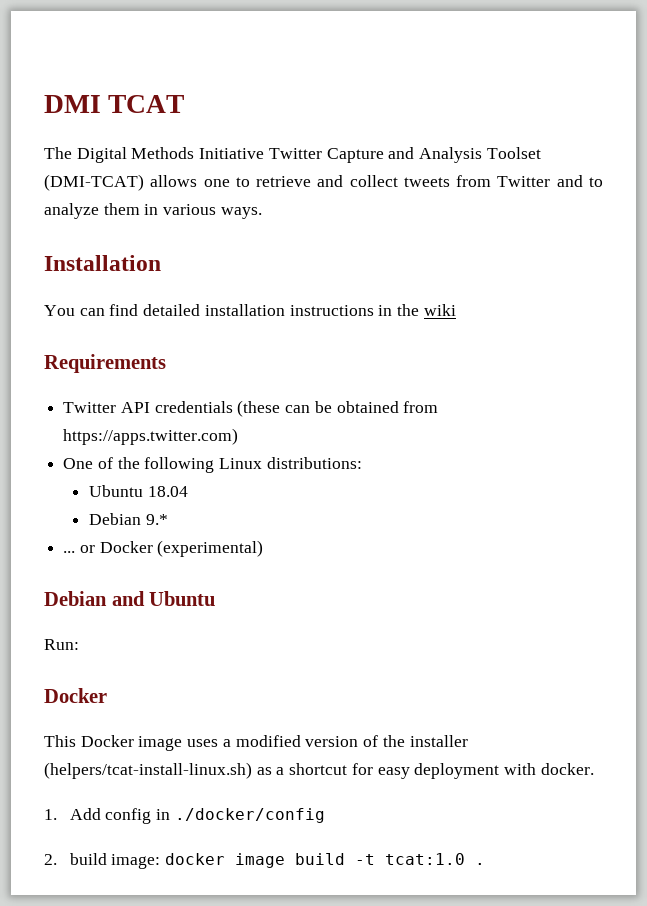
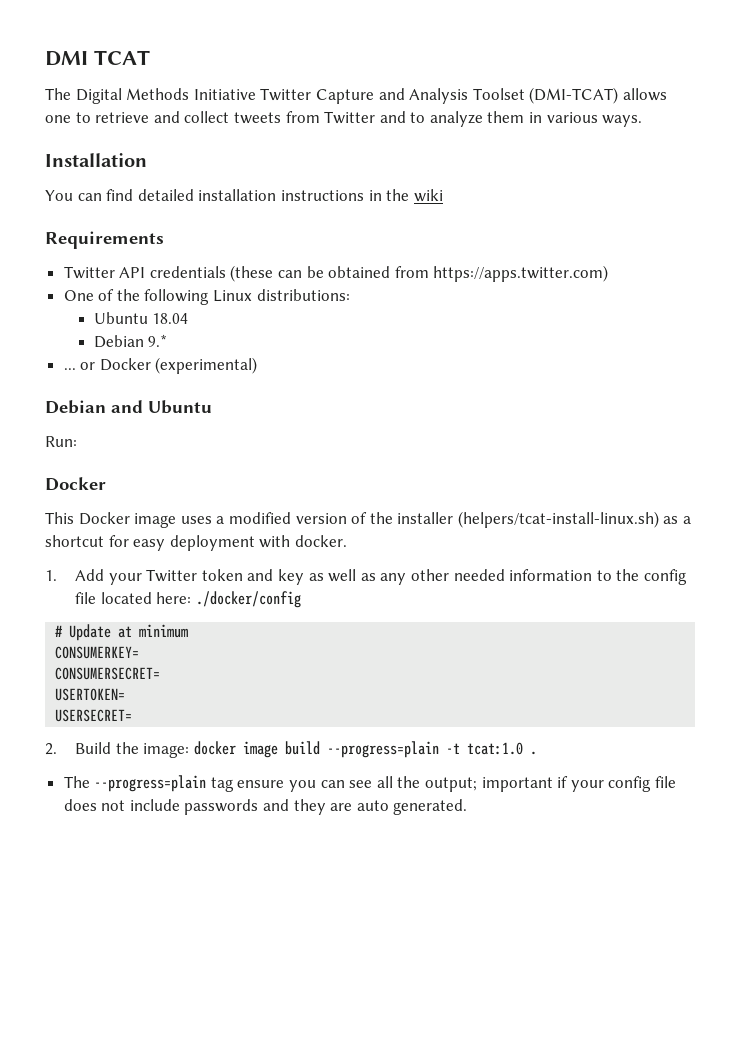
- 1. Add config in ./docker/config
+ 1. Add your Twitter token and key as well as any other needed information to the config file located here: ./docker/config
+ # Update at minimum
+ CONSUMERKEY=
+ CONSUMERSECRET=
+ USERTOKEN=
+ USERSECRET=
- 2. build image: docker image build -t tcat:1.0 .
+ 2. Build the image: docker image build --progress=plain -t tcat:1.0 .
+ The --progress=plain tag ensure you can see all the output; important if your config file does not include passwords and they are auto generated.

